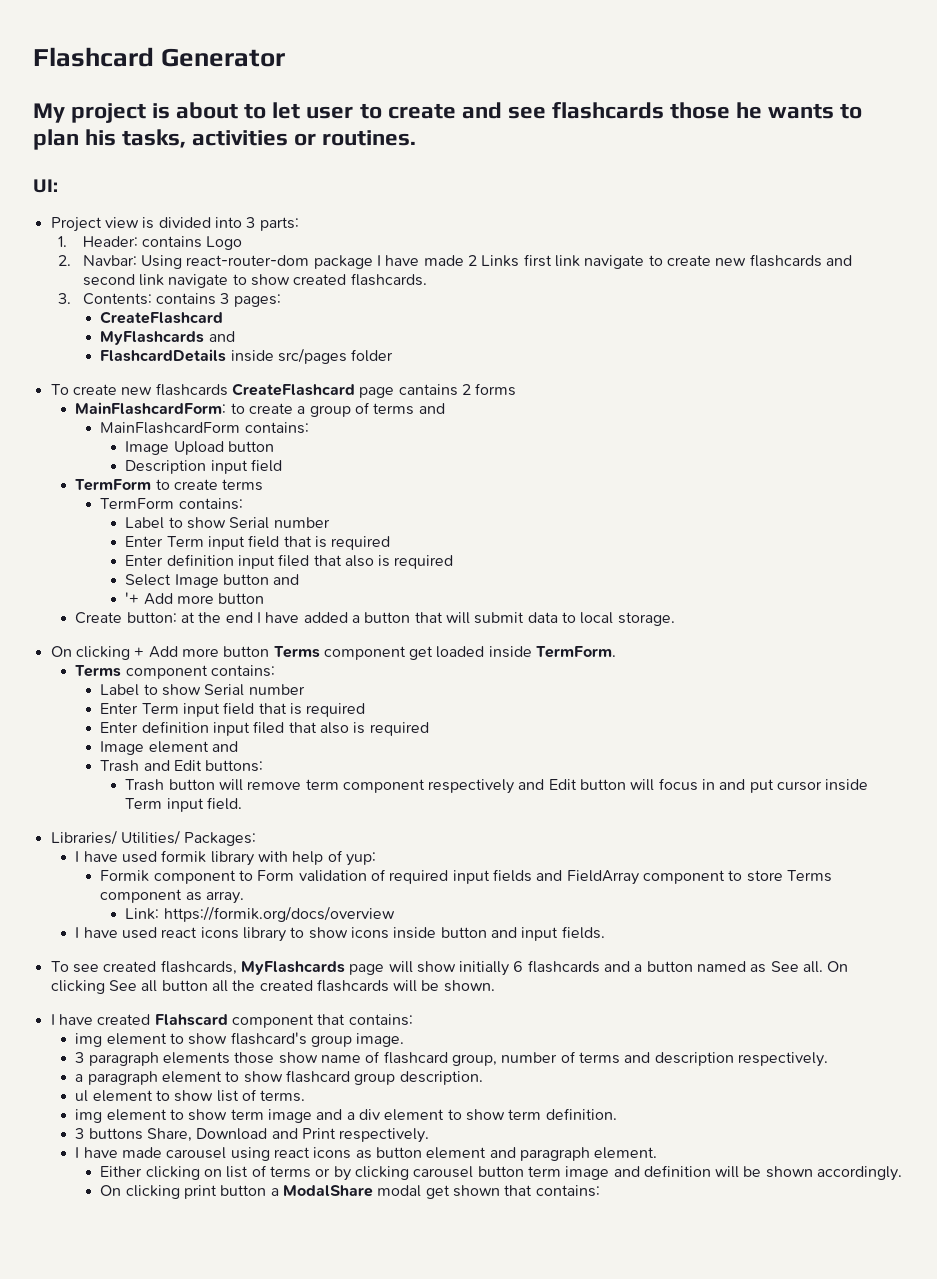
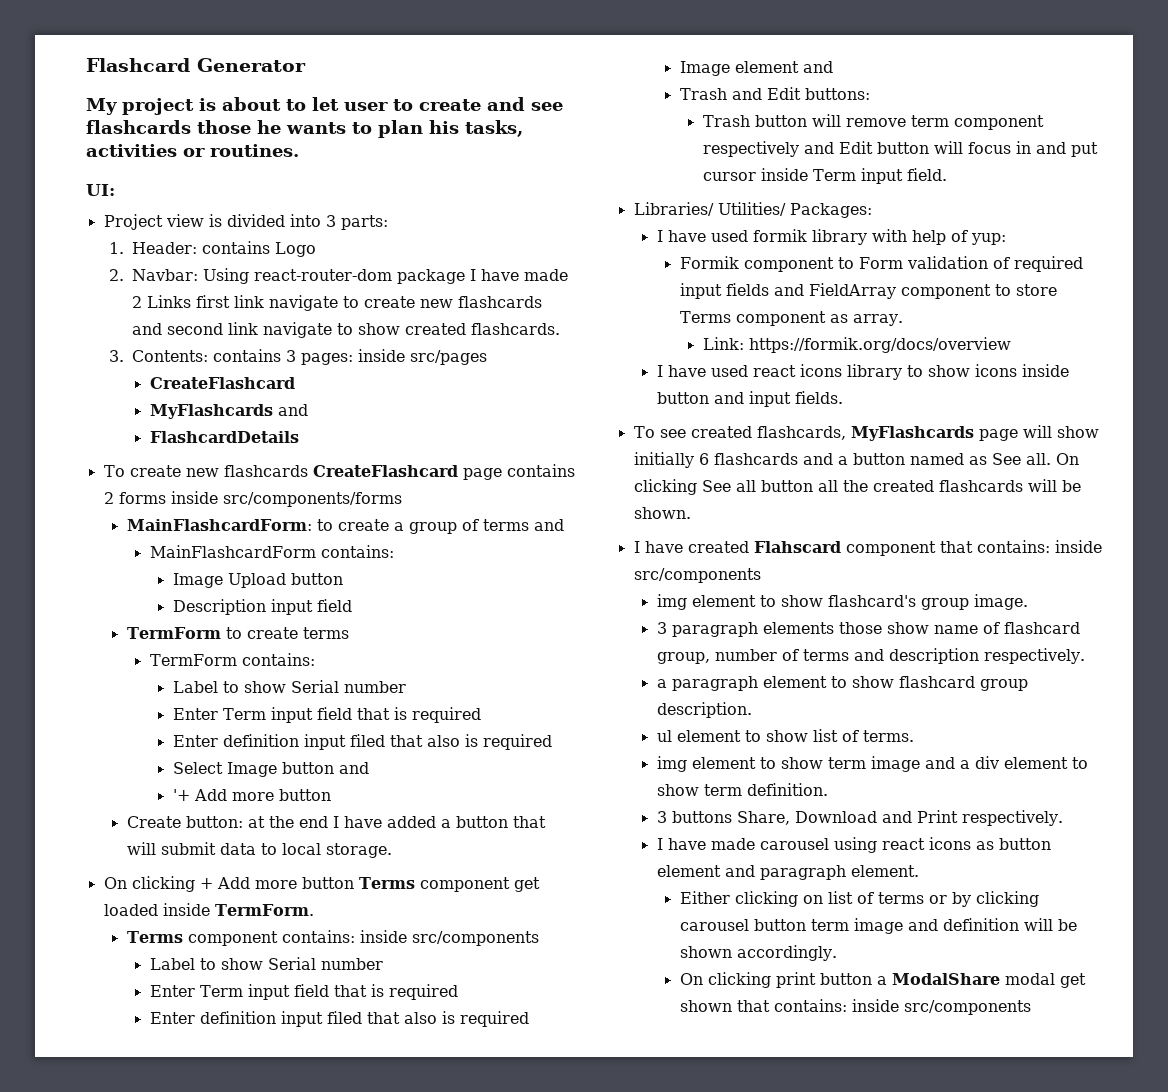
- 3. Contents: contains 3 pages:
+ 3. Contents: contains 3 pages: inside src/pages
- FlashcardDetails inside src/pages folder
+ FlashcardDetails
- To create new flashcards CreateFlashcard page cantains 2 forms
+ To create new flashcards CreateFlashcard page contains 2 forms inside src/components/forms
- Terms component contains:
+ Terms component contains: inside src/components
- I have created Flahscard component that contains:
+ I have created Flahscard component that contains: inside src/components
- On clicking print button a ModalShare modal get shown that contains:
+ On clicking print button a ModalShare modal get shown that contains: inside src/components

